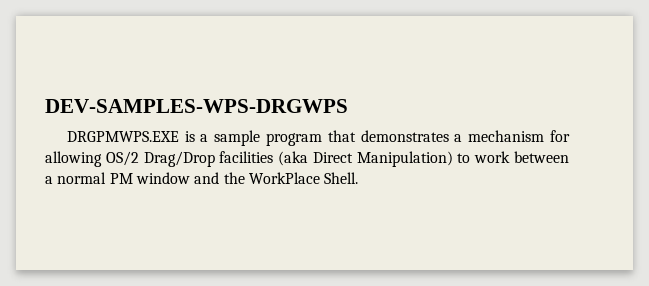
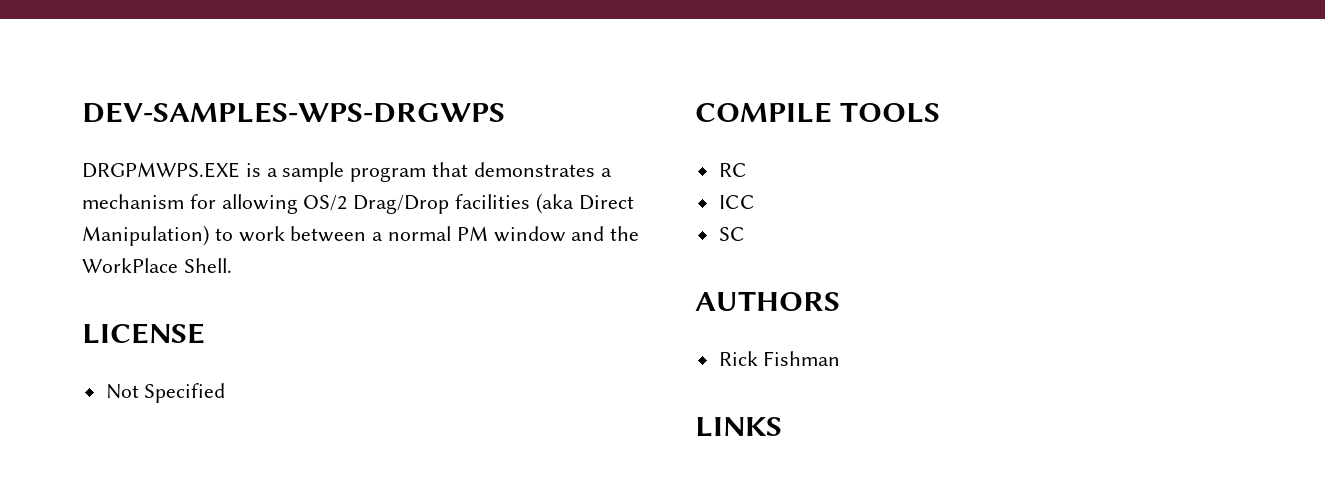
+ LICENSE
+ Not Specified
+ COMPILE TOOLS
+ RC
+ ICC
+ SC
+ AUTHORS
+ Rick Fishman
+ LINKS

